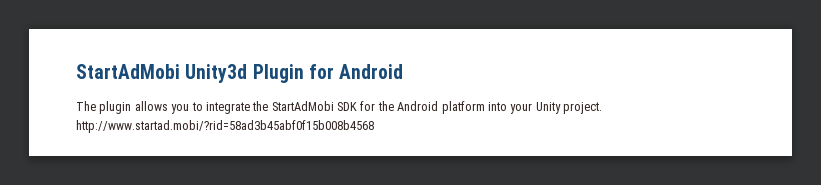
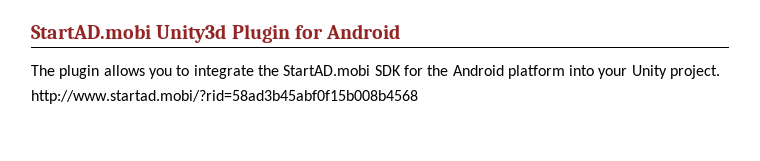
- StartAdMobi Unity3d Plugin for Android
+ StartAD.mobi Unity3d Plugin for Android
- The plugin allows you to integrate the StartAdMobi SDK for the Android platform into your Unity project. http://www.startad.mobi/?rid=58ad3b45abf0f15b008b4568
+ The plugin allows you to integrate the StartAD.mobi SDK for the Android platform into your Unity project. http://www.startad.mobi/?rid=58ad3b45abf0f15b008b4568

